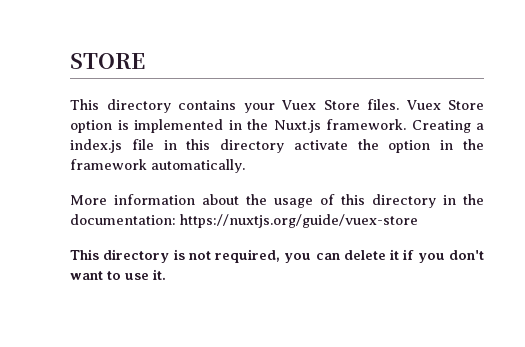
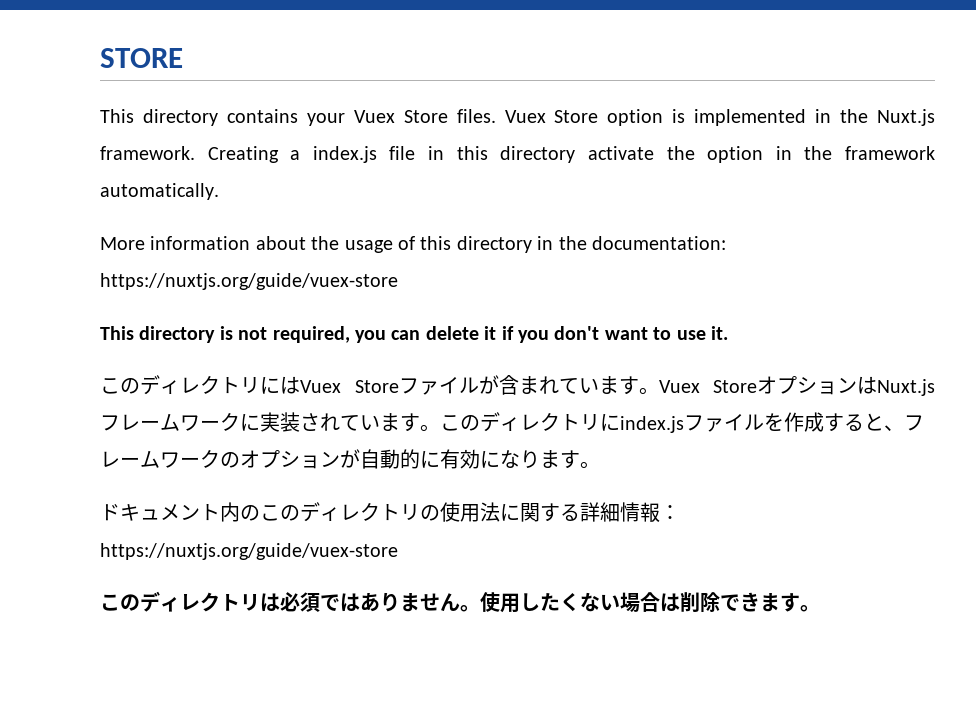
+ このディレクトリにはVuex Storeファイルが含まれています。Vuex StoreオプションはNuxt.jsフレームワークに実装されています。このディレクトリにindex.jsファイルを作成すると、フレームワークのオプションが自動的に有効になります。
+ ドキュメント内のこのディレクトリの使用法に関する詳細情報：https://nuxtjs.org/guide/vuex-store
+ このディレクトリは必須ではありません。使用したくない場合は削除できます。

